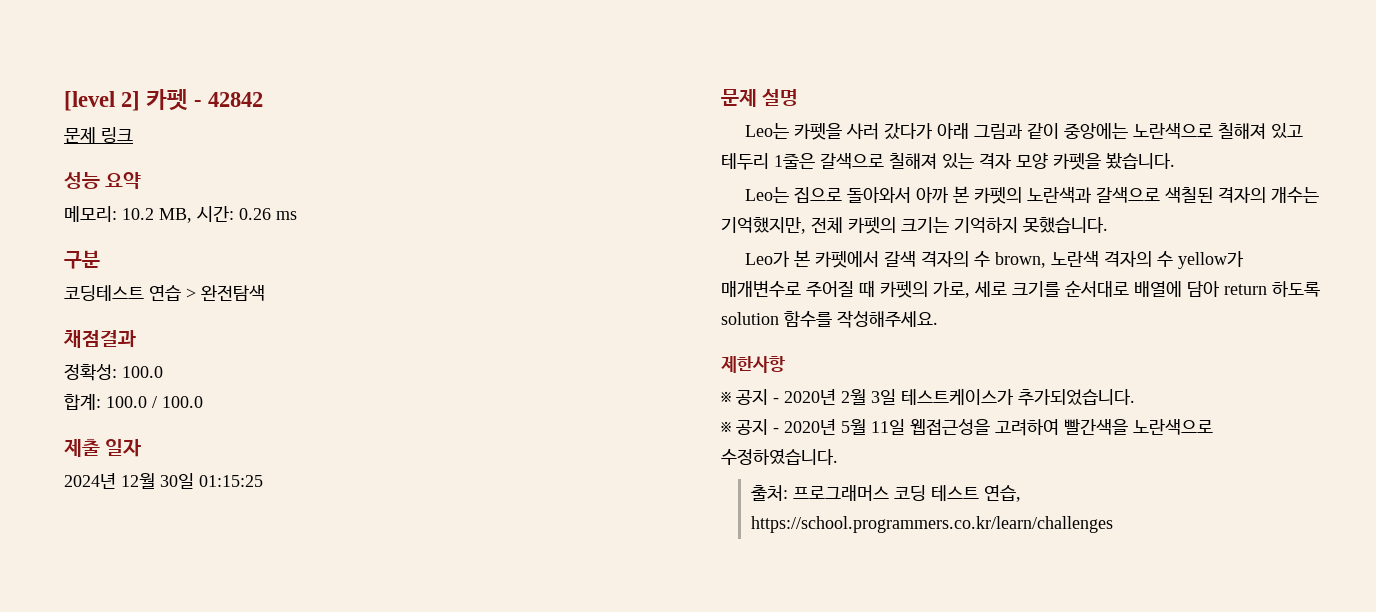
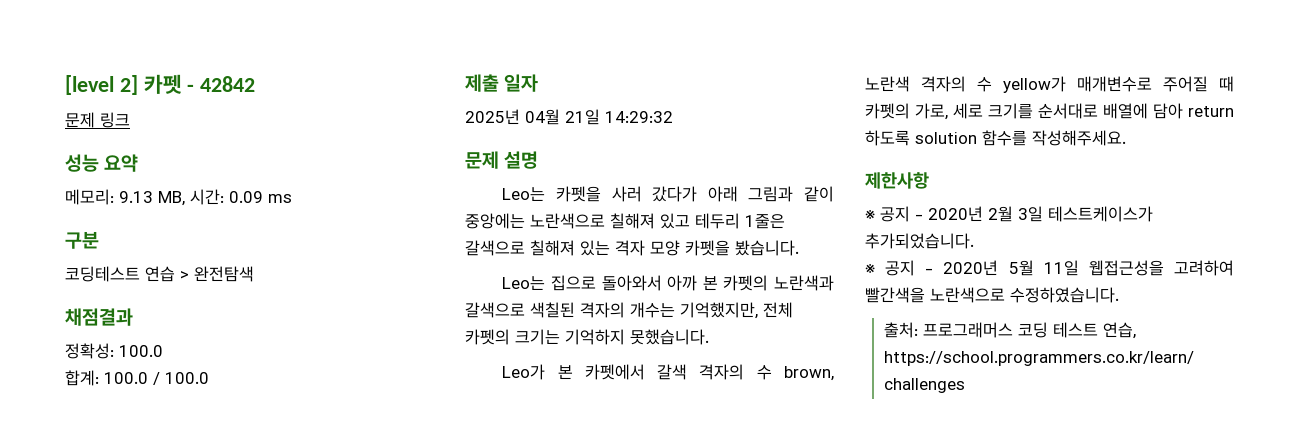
- 메모리: 10.2 MB, 시간: 0.26 ms
+ 메모리: 9.13 MB, 시간: 0.09 ms
- 2024년 12월 30일 01:15:25
+ 2025년 04월 21일 14:29:32

